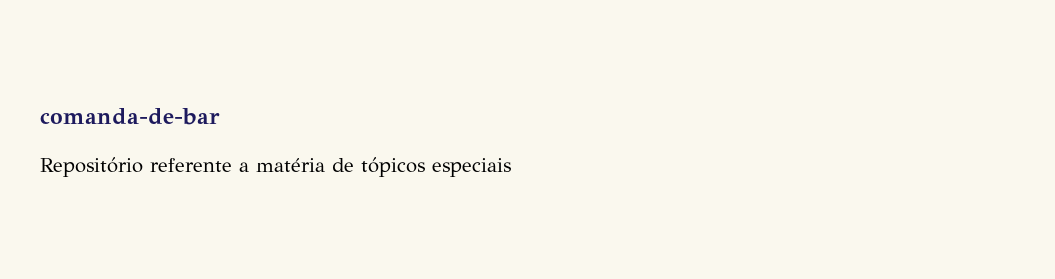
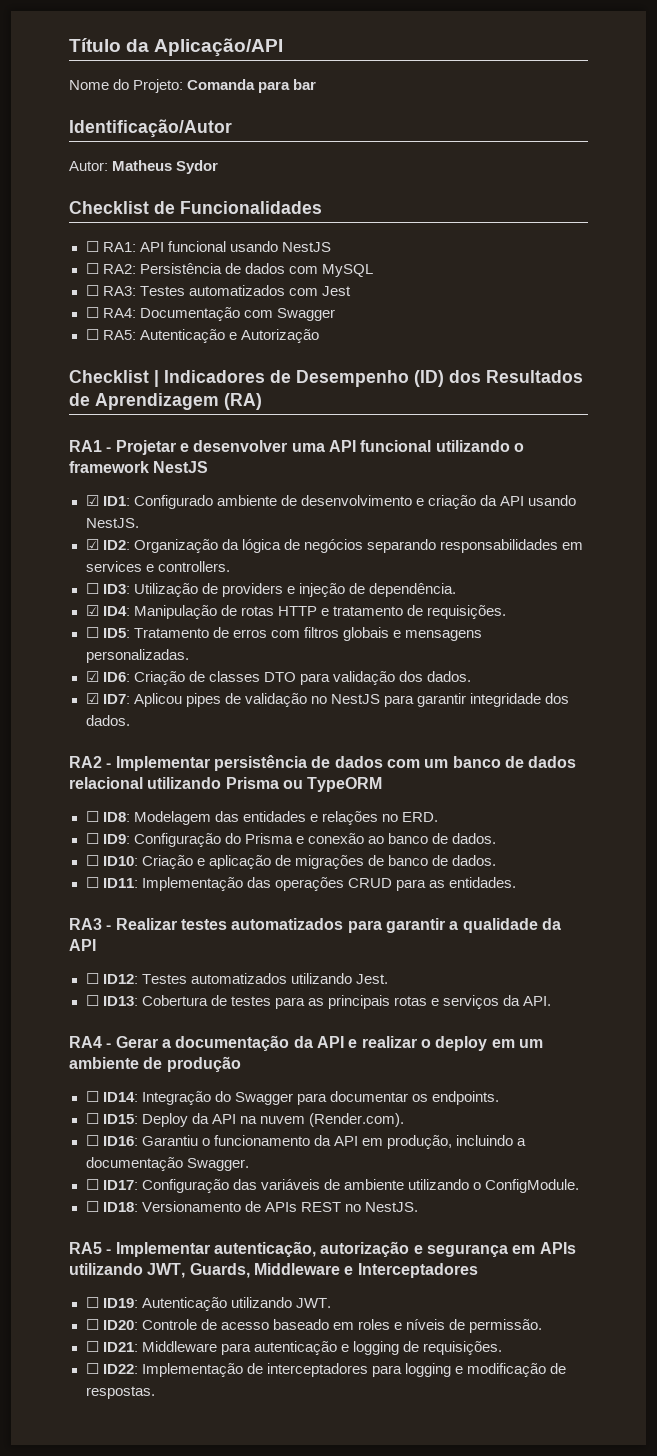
- comanda-de-bar
- Repositório referente a matéria de tópicos especiais
+ Título da Aplicação/API
+ Nome do Projeto: Comanda para bar
+ Identificação/Autor
+ Autor: Matheus Sydor
+ Checklist de Funcionalidades
+ ☐ RA1: API funcional usando NestJS
+ ☐ RA2: Persistência de dados com MySQL
+ ☐ RA3: Testes automatizados com Jest
+ ☐ RA4: Documentação com Swagger
+ ☐ RA5: Autenticação e Autorização
+ Checklist | Indicadores de Desempenho (ID) dos Resultados de Aprendizagem (RA)
+ RA1 - Projetar e desenvolver uma API funcional utilizando o framework NestJS
+ ☑ ID1: Configurado ambiente de desenvolvimento e criação da API usando NestJS.
+ ☑ ID2: Organização da lógica de negócios separando responsabilidades em services e controllers.
+ ☐ ID3: Utilização de providers e injeção de dependência.
+ ☑ ID4: Manipulação de rotas HTTP e tratamento de requisições.
+ ☐ ID5: Tratamento de erros com filtros globais e mensagens personalizadas.
+ ☑ ID6: Criação de classes DTO para validação dos dados.
+ ☑ ID7: Aplicou pipes de validação no NestJS para garantir integridade dos dados.
+ RA2 - Implementar persistência de dados com um banco de dados relacional utilizando Prisma ou TypeORM
+ ☐ ID8: Modelagem das entidades e relações no ERD.
+ ☐ ID9: Configuração do Prisma e conexão ao banco de dados.
+ ☐ ID10: Criação e aplicação de migrações de banco de dados.
+ ☐ ID11: Implementação das operações CRUD para as entidades.
+ RA3 - Realizar testes automatizados para garantir a qualidade da API
+ ☐ ID12: Testes automatizados utilizando Jest.
+ ☐ ID13: Cobertura de testes para as principais rotas e serviços da API.
+ RA4 - Gerar a documentação da API e realizar o deploy em um ambiente de produção
+ ☐ ID14: Integração do Swagger para documentar os endpoints.
+ ☐ ID15: Deploy da API na nuvem (Render.com).
+ ☐ ID16: Garantiu o funcionamento da API em produção, incluindo a documentação Swagger.
+ ☐ ID17: Configuração das variáveis de ambiente utilizando o ConfigModule.
+ ☐ ID18: Versionamento de APIs REST no NestJS.
+ RA5 - Implementar autenticação, autorização e segurança em APIs utilizando JWT, Guards, Middleware e Interceptadores
+ ☐ ID19: Autenticação utilizando JWT.
+ ☐ ID20: Controle de acesso baseado em roles e níveis de permissão.
+ ☐ ID21: Middleware para autenticação e logging de requisições.
+ ☐ ID22: Implementação de interceptadores para logging e modificação de respostas.

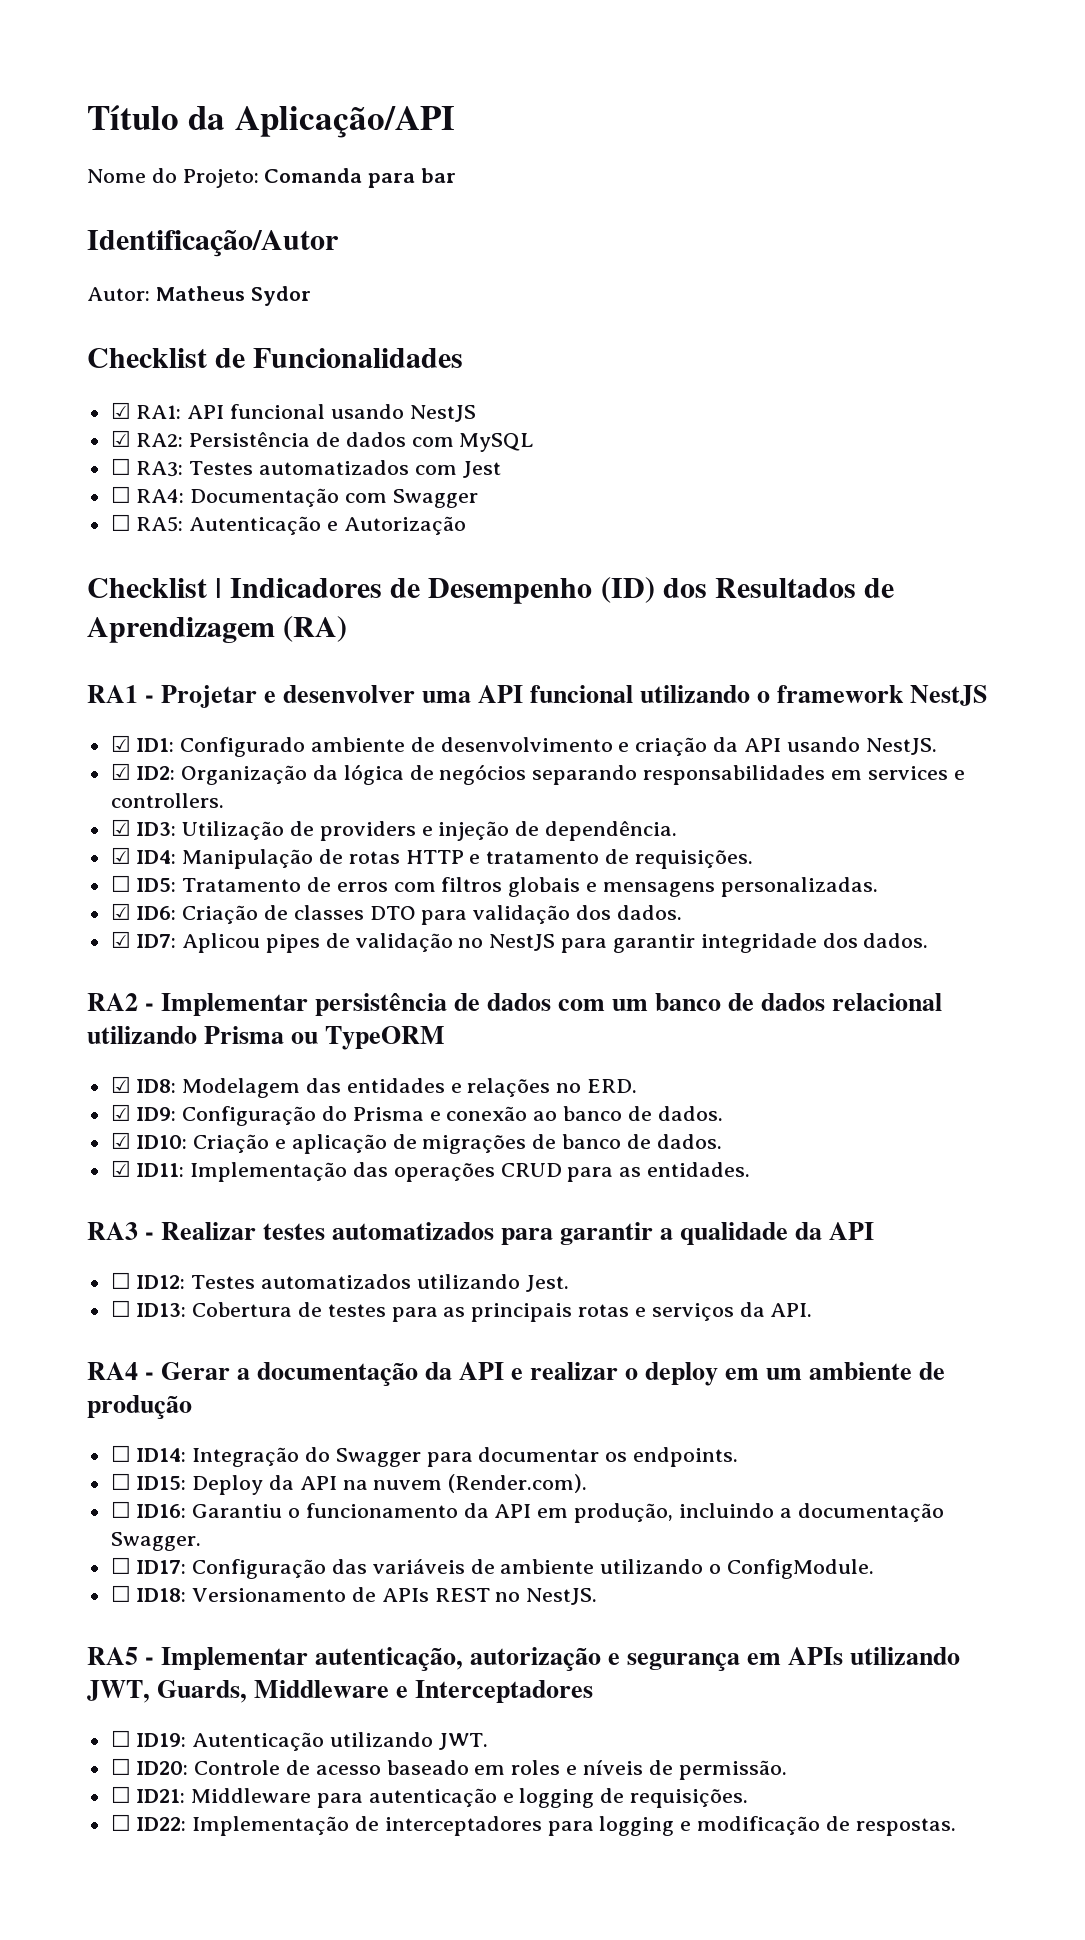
- ☐ RA1: API funcional usando NestJS
+ ☑ RA1: API funcional usando NestJS
- ☐ RA2: Persistência de dados com MySQL
+ ☑ RA2: Persistência de dados com MySQL
- ☐ ID3: Utilização de providers e injeção de dependência.
+ ☑ ID3: Utilização de providers e injeção de dependência.
- ☐ ID8: Modelagem das entidades e relações no ERD.
+ ☑ ID8: Modelagem das entidades e relações no ERD.
- ☐ ID9: Configuração do Prisma e conexão ao banco de dados.
+ ☑ ID9: Configuração do Prisma e conexão ao banco de dados.
- ☐ ID10: Criação e aplicação de migrações de banco de dados.
+ ☑ ID10: Criação e aplicação de migrações de banco de dados.
- ☐ ID11: Implementação das operações CRUD para as entidades.
+ ☑ ID11: Implementação das operações CRUD para as entidades.

